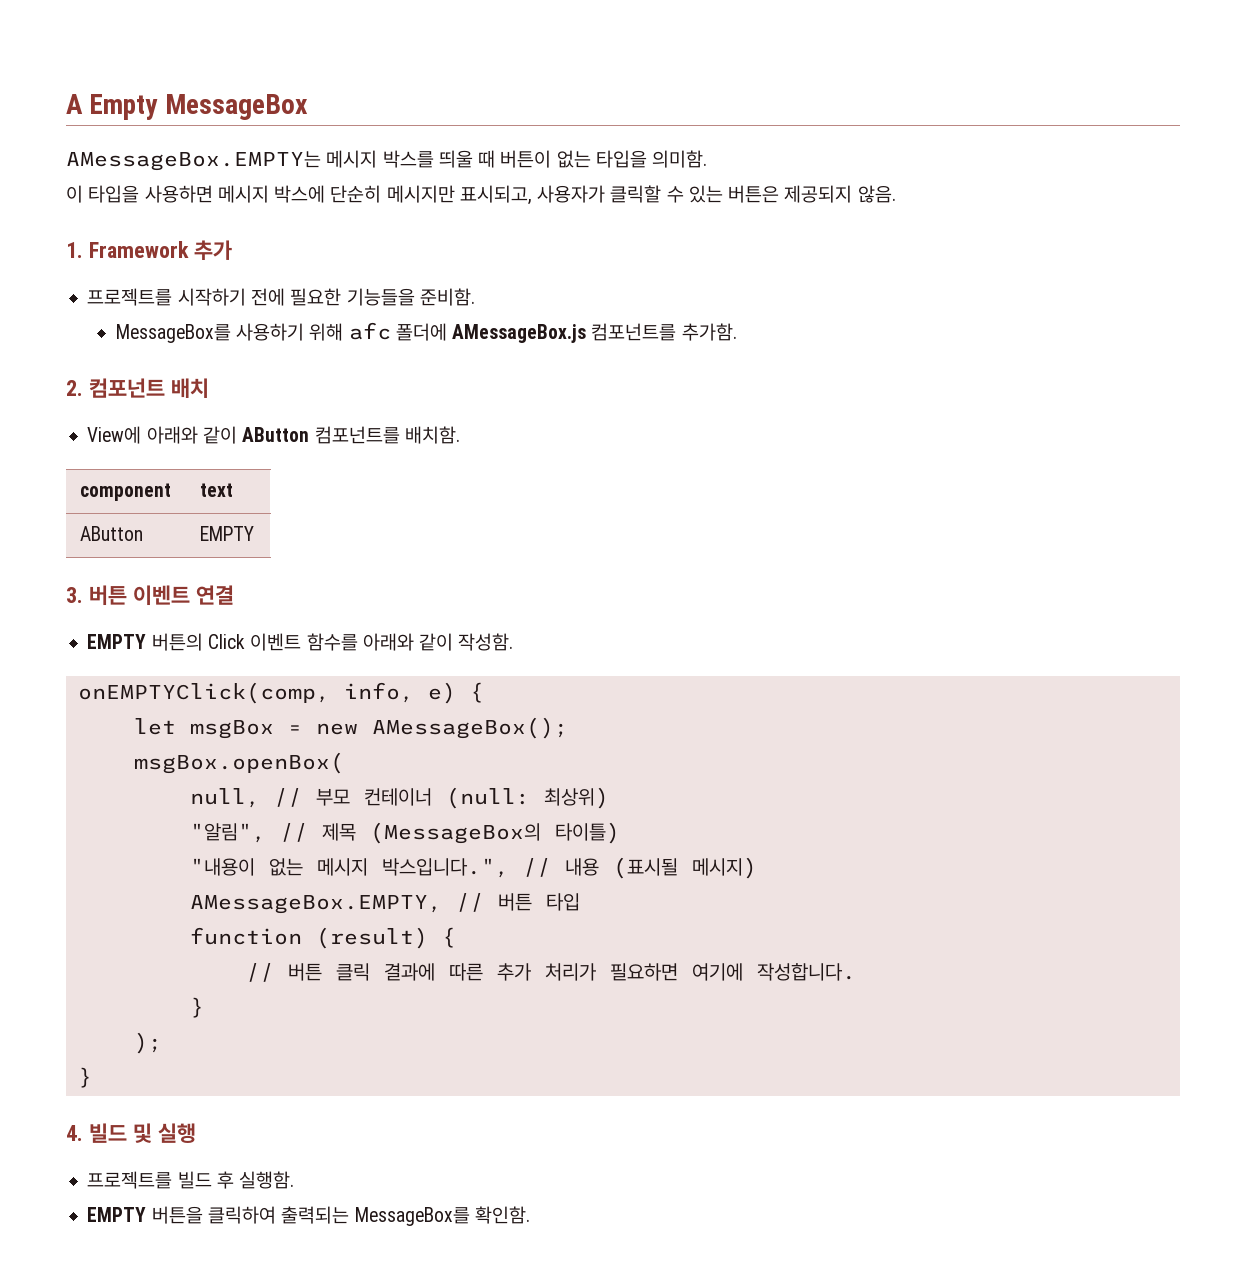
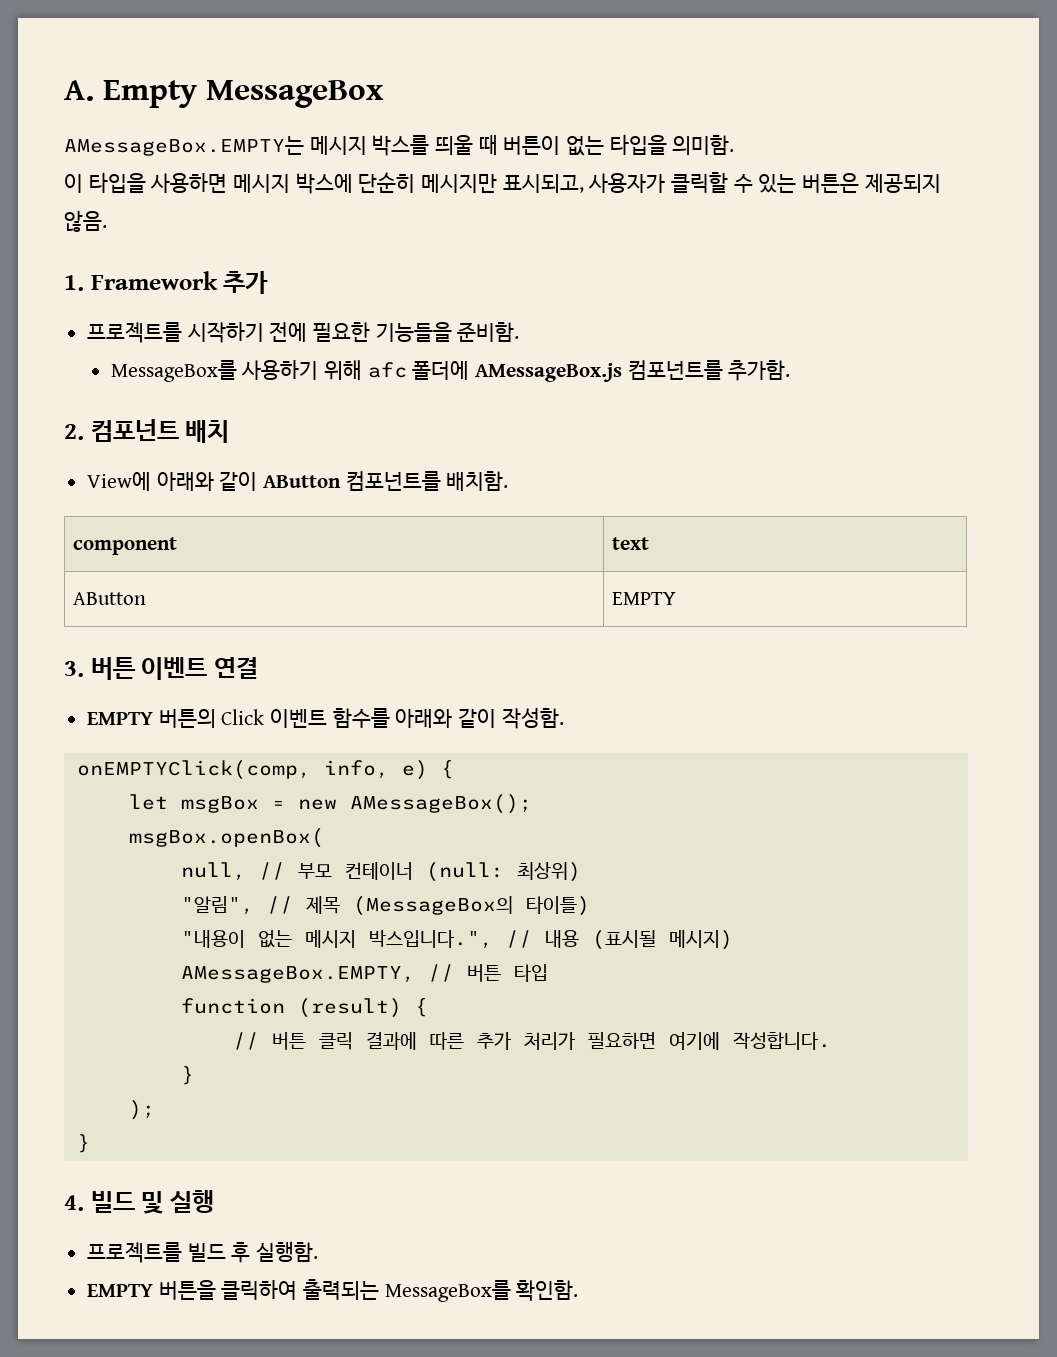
- A Empty MessageBox
+ A. Empty MessageBox

